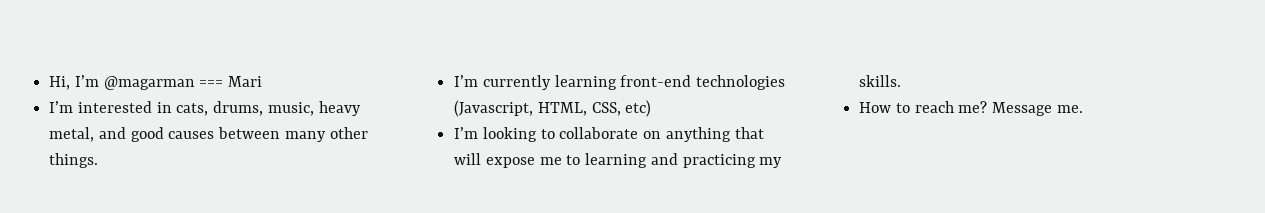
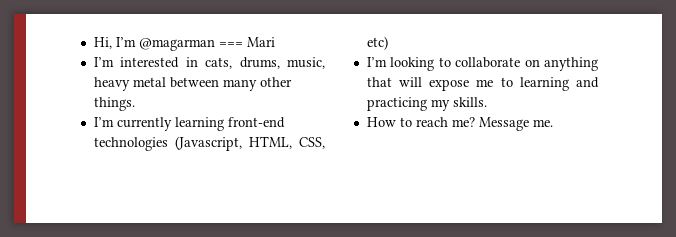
- I’m interested in cats, drums, music, heavy metal, and good causes between many other things.
+ I’m interested in cats, drums, music, heavy metal between many other things.

